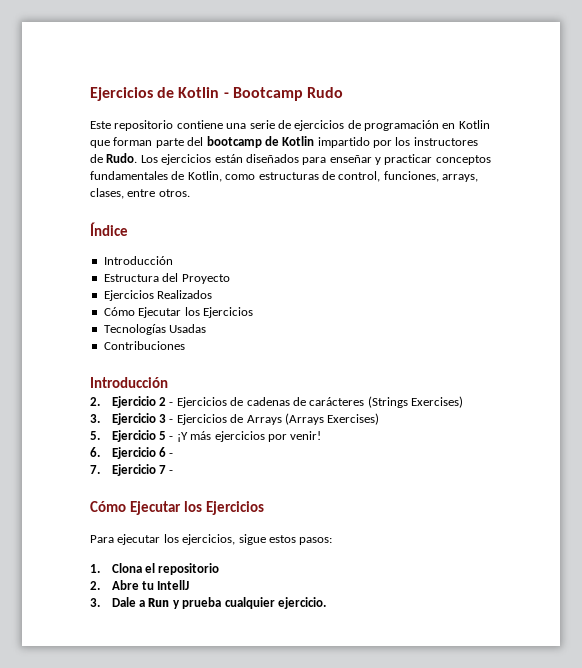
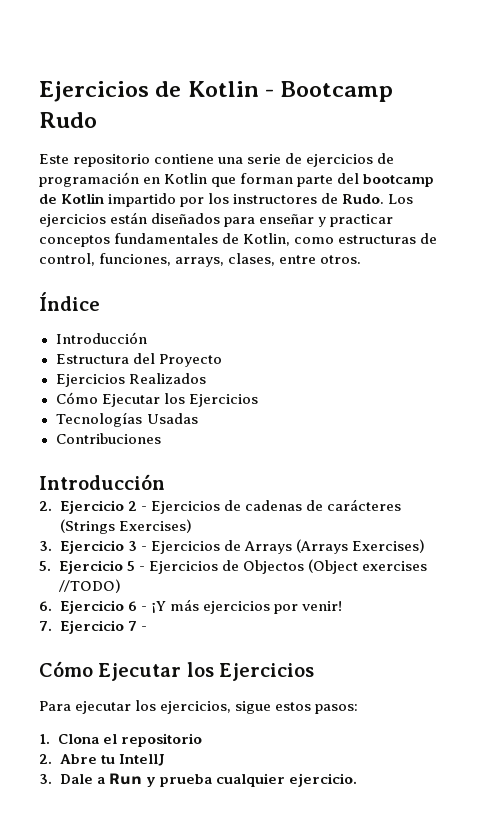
- 5. Ejercicio 5 - ¡Y más ejercicios por venir!
+ 5. Ejercicio 5 - Ejercicios de Objectos (Object exercises //TODO)
+ 6. Ejercicio 6 - ¡Y más ejercicios por venir!
- 6. Ejercicio 6 -

